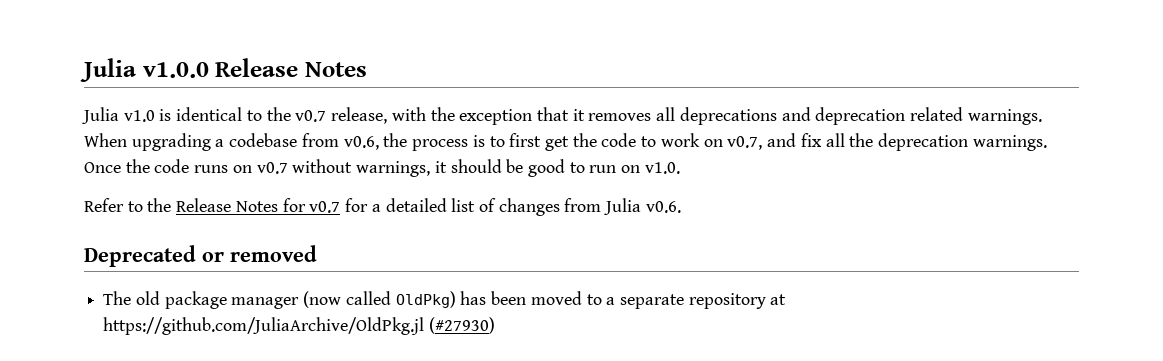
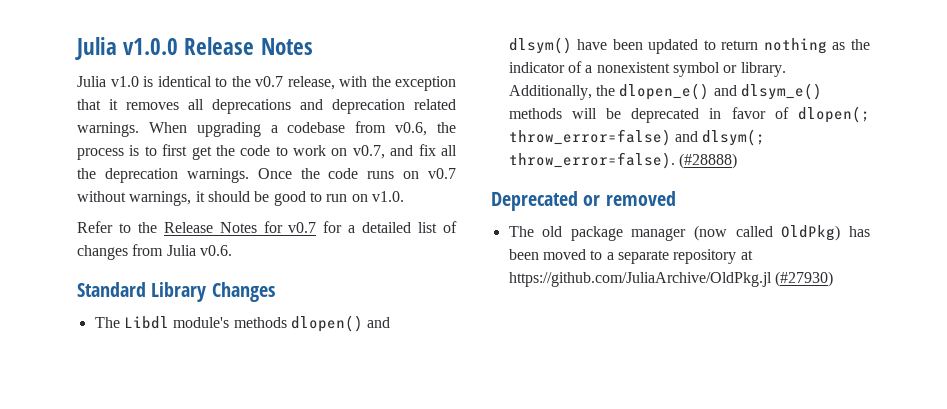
+ Standard Library Changes
+ The Libdl module's methods dlopen() and dlsym() have been updated to return nothing as the indicator of a nonexistent symbol or library. Additionally, the dlopen_e() and dlsym_e() methods will be deprecated in favor of dlopen(; throw_error=false) and dlsym(; throw_error=false). (#28888)

